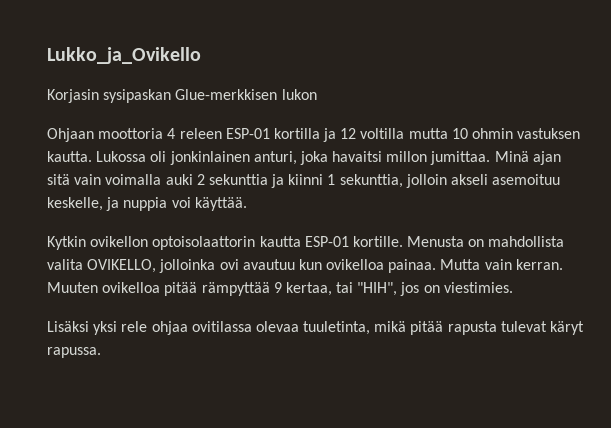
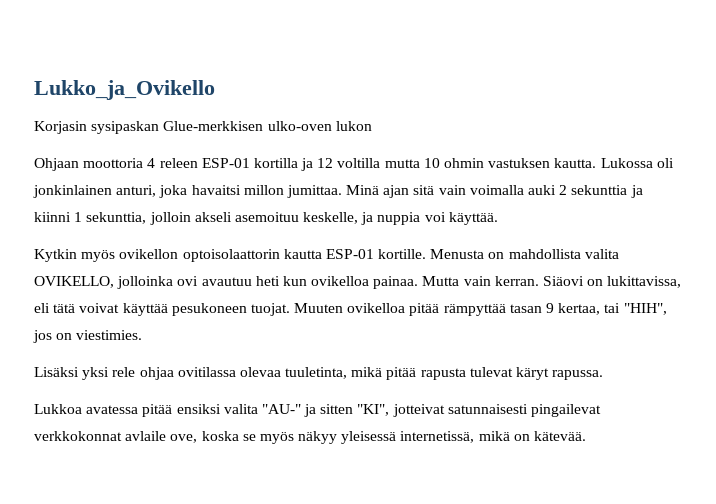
- Korjasin sysipaskan Glue-merkkisen lukon
+ Korjasin sysipaskan Glue-merkkisen ulko-oven lukon
- Kytkin ovikellon optoisolaattorin kautta ESP-01 kortille.
+ Kytkin myös ovikellon optoisolaattorin kautta ESP-01 kortille.
- Menusta on mahdollista valita OVIKELLO, jolloinka ovi avautuu kun ovikelloa painaa.
+ Menusta on mahdollista valita OVIKELLO, jolloinka ovi avautuu heti kun ovikelloa painaa.
+ Siäovi on lukittavissa, eli tätä voivat käyttää pesukoneen tuojat.
- Muuten ovikelloa pitää rämpyttää 9 kertaa, tai "HIH", jos on viestimies.
+ Muuten ovikelloa pitää rämpyttää tasan 9 kertaa, tai "HIH", jos on viestimies.
+ Lukkoa avatessa pitää ensiksi valita "AU-" ja sitten "KI", jotteivat satunnaisesti pingailevat verkkokonnat avlaile ove, koska se myös näkyy yleisessä internetissä, mikä on kätevää.

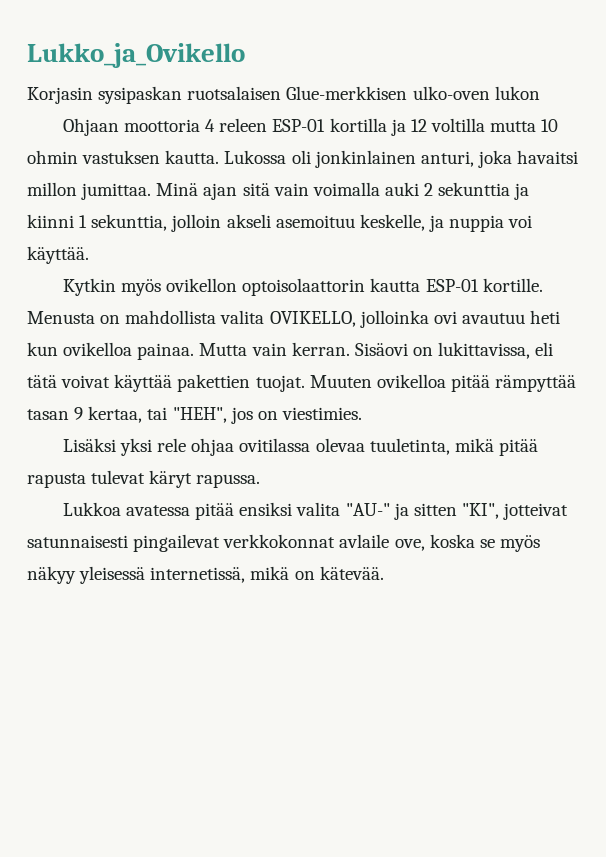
- Korjasin sysipaskan Glue-merkkisen ulko-oven lukon
+ Korjasin sysipaskan ruotsalaisen Glue-merkkisen ulko-oven lukon
- Siäovi on lukittavissa, eli tätä voivat käyttää pesukoneen tuojat.
+ Sisäovi on lukittavissa, eli tätä voivat käyttää pakettien tuojat.
- Muuten ovikelloa pitää rämpyttää tasan 9 kertaa, tai "HIH", jos on viestimies.
+ Muuten ovikelloa pitää rämpyttää tasan 9 kertaa, tai "HEH", jos on viestimies.

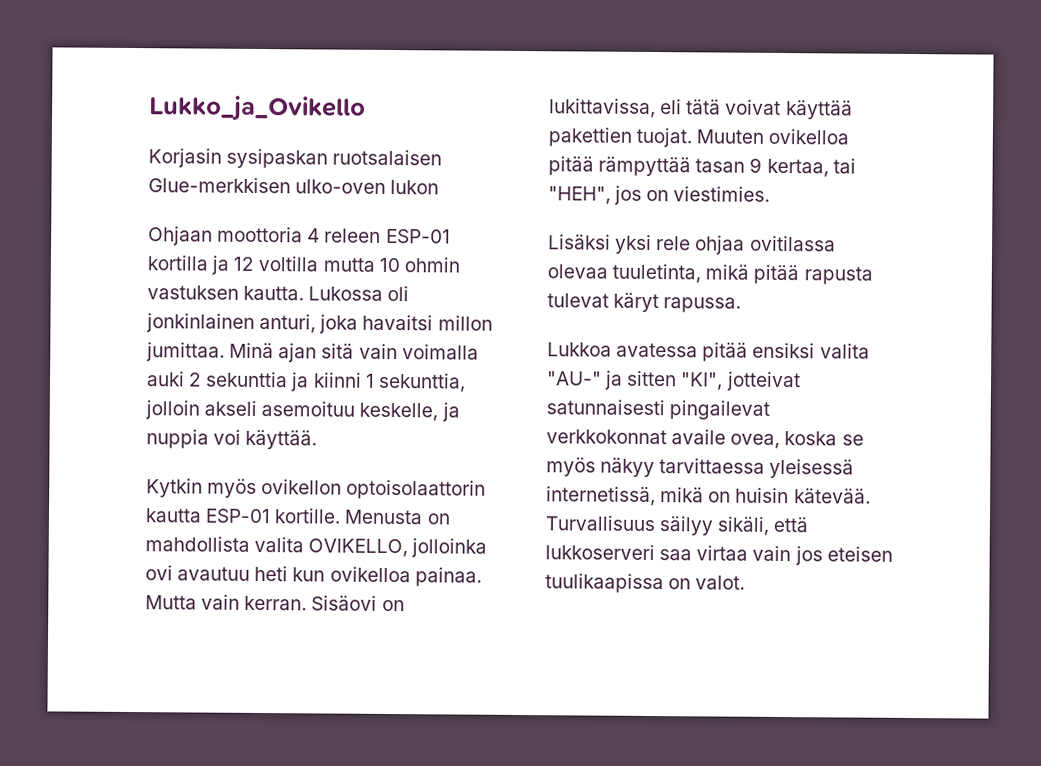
- Lukkoa avatessa pitää ensiksi valita "AU-" ja sitten "KI", jotteivat satunnaisesti pingailevat verkkokonnat avlaile ove, koska se myös näkyy yleisessä internetissä, mikä on kätevää.
+ Lukkoa avatessa pitää ensiksi valita "AU-" ja sitten "KI", jotteivat satunnaisesti pingailevat verkkokonnat availe ovea, koska se myös näkyy tarvittaessa yleisessä internetissä, mikä on huisin kätevää. Turvallisuus säilyy sikäli, että lukkoserveri saa virtaa vain jos eteisen tuulikaapissa on valot.

